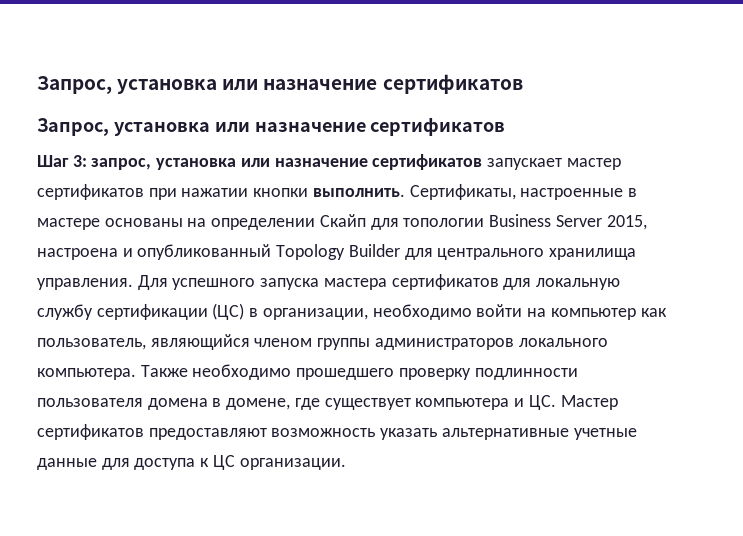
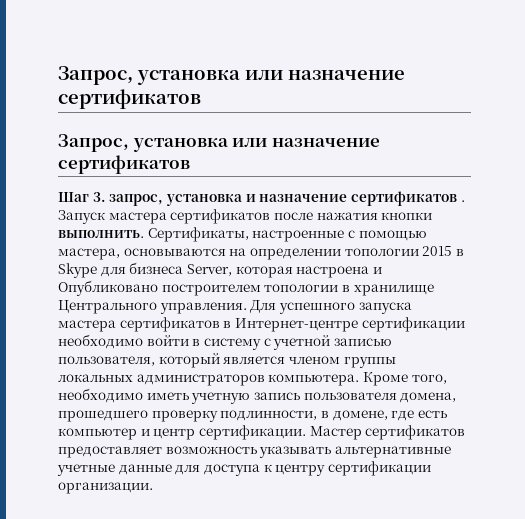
- Шаг 3: запрос, установка или назначение сертификатов запускает мастер сертификатов при нажатии кнопки выполнить. Сертификаты, настроенные в мастере основаны на определении Скайп для топологии Business Server 2015, настроена и опубликованный Topology Builder для центрального хранилища управления.
+ Шаг 3. запрос, установка и назначение сертификатов . Запуск мастера сертификатов после нажатия кнопки выполнить. Сертификаты, настроенные с помощью мастера, основываются на определении топологии 2015 в Skype для бизнеса Server, которая настроена и Опубликовано построителем топологии в хранилище Центрального управления.
- Для успешного запуска мастера сертификатов для локальную службу сертификации (ЦС) в организации, необходимо войти на компьютер как пользователь, являющийся членом группы администраторов локального компьютера. Также необходимо прошедшего проверку подлинности пользователя домена в домене, где существует компьютера и ЦС. Мастер сертификатов предоставляют возможность указать альтернативные учетные данные для доступа к ЦС организации.
+ Для успешного запуска мастера сертификатов в Интернет-центре сертификации необходимо войти в систему с учетной записью пользователя, который является членом группы локальных администраторов компьютера. Кроме того, необходимо иметь учетную запись пользователя домена, прошедшего проверку подлинности, в домене, где есть компьютер и центр сертификации. Мастер сертификатов предоставляет возможность указывать альтернативные учетные данные для доступа к центру сертификации организации.

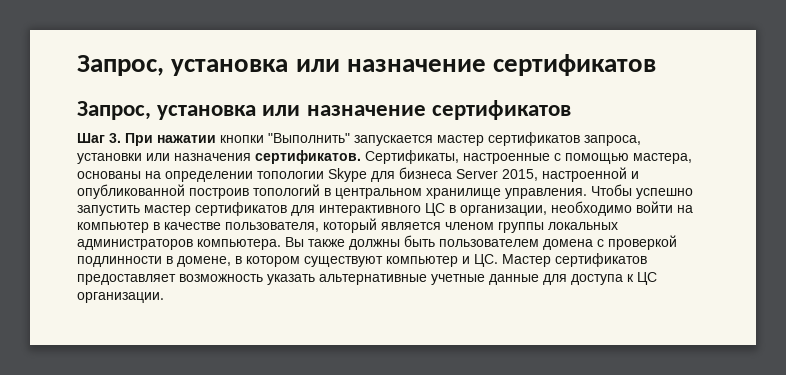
- Шаг 3. запрос, установка и назначение сертификатов . Запуск мастера сертификатов после нажатия кнопки выполнить.
+ Шаг 3. При нажатии кнопки "Выполнить" запускается мастер сертификатов запроса, установки или назначения сертификатов.
- Сертификаты, настроенные с помощью мастера, основываются на определении топологии 2015 в Skype для бизнеса Server, которая настроена и Опубликовано построителем топологии в хранилище Центрального управления. Для успешного запуска мастера сертификатов в Интернет-центре сертификации необходимо войти в систему с учетной записью пользователя, который является членом группы локальных администраторов компьютера.
+ Сертификаты, настроенные с помощью мастера, основаны на определении топологии Skype для бизнеса Server 2015, настроенной и опубликованной построив топологий в центральном хранилище управления. Чтобы успешно запустить мастер сертификатов для интерактивного ЦС в организации, необходимо войти на компьютер в качестве пользователя, который является членом группы локальных администраторов компьютера.
- Кроме того, необходимо иметь учетную запись пользователя домена, прошедшего проверку подлинности, в домене, где есть компьютер и центр сертификации. Мастер сертификатов предоставляет возможность указывать альтернативные учетные данные для доступа к центру сертификации организации.
+ Вы также должны быть пользователем домена с проверкой подлинности в домене, в котором существуют компьютер и ЦС. Мастер сертификатов предоставляет возможность указать альтернативные учетные данные для доступа к ЦС организации.

